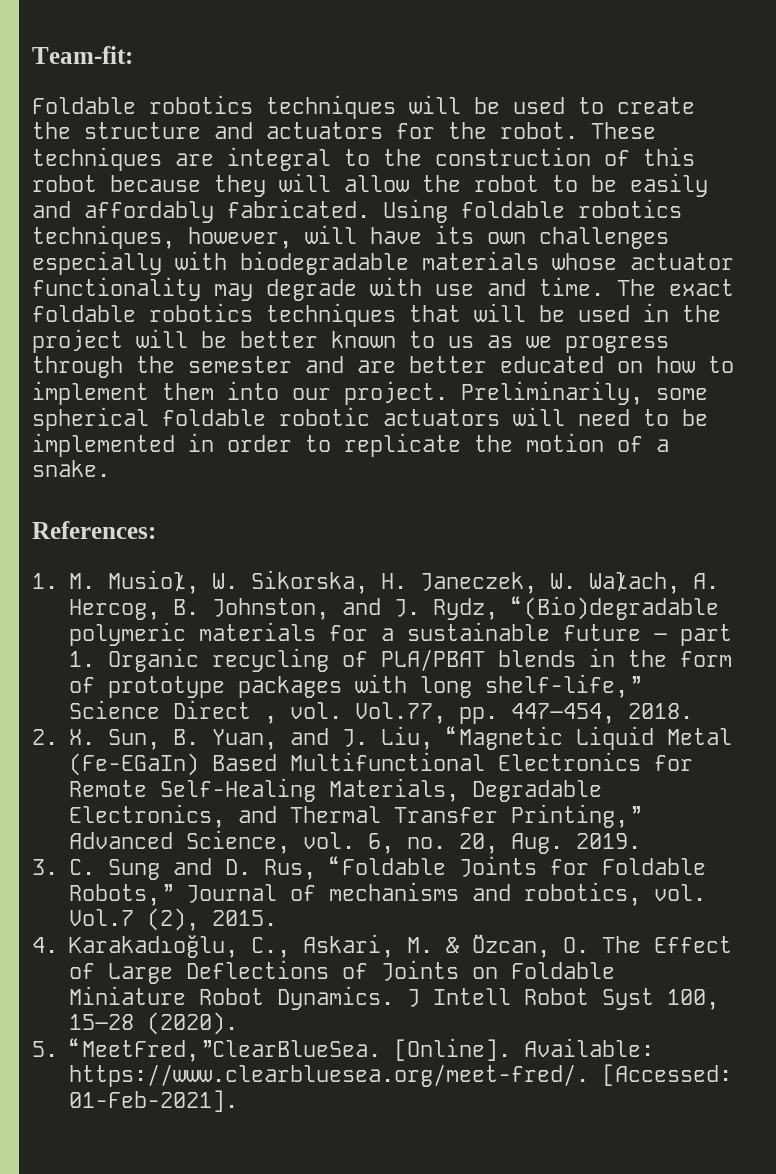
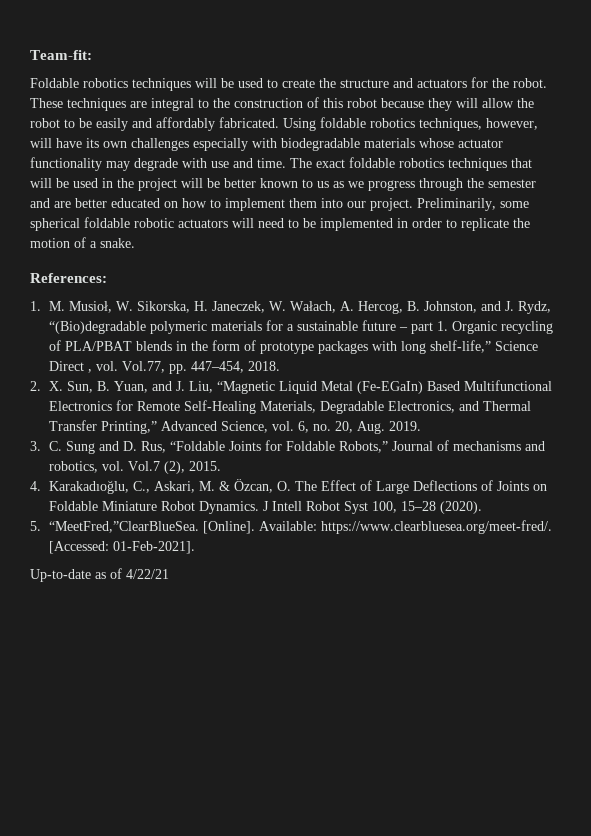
+ Up-to-date as of 4/22/21

